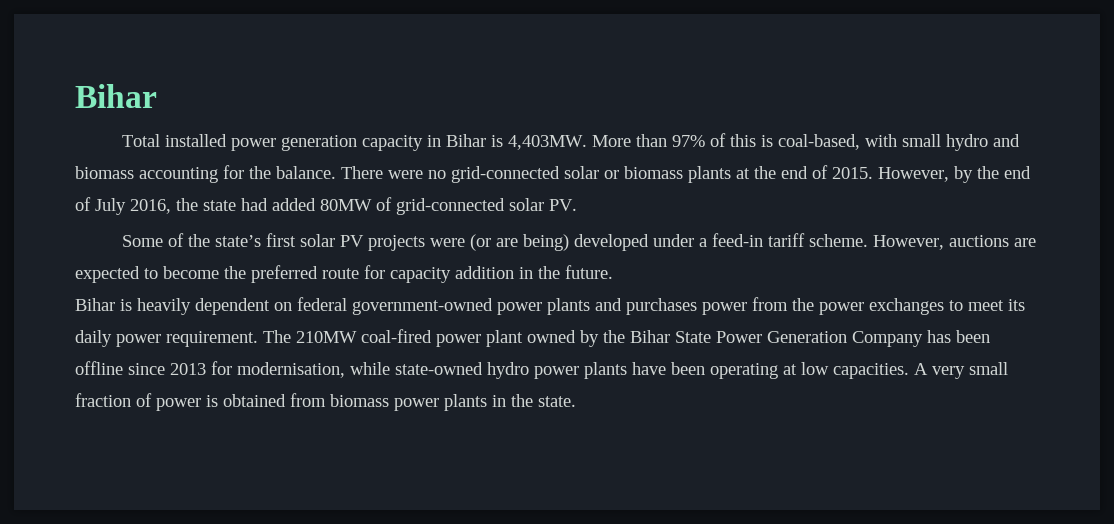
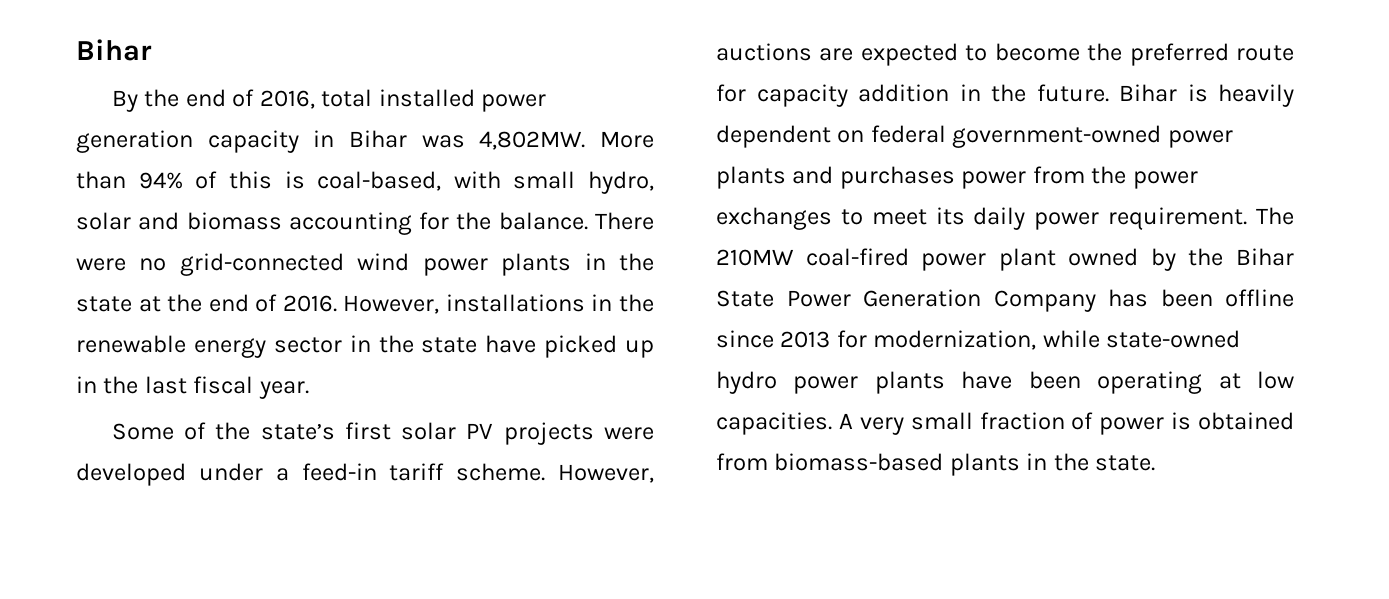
- Total installed power generation capacity in Bihar is 4,403MW.
+ By the end of 2016, total installed power generation capacity in Bihar was 4,802MW.
- More than 97% of this is coal-based, with small hydro and biomass accounting for the balance.
+ More than 94% of this is coal-based, with small hydro, solar and biomass accounting for the balance.
- There were no grid-connected solar or biomass plants at the end of 2015. However, by the end of July 2016, the state had added 80MW of grid-connected solar PV.
+ There were no grid-connected wind power plants in the state at the end of 2016. However, installations in the renewable energy sector in the state have picked up in the last fiscal year.
- Some of the state’s first solar PV projects were (or are being) developed under a feed-in tariff scheme.
+ Some of the state’s first solar PV projects were developed under a feed-in tariff scheme.
- However, auctions are expected to become the preferred route for capacity addition in the future.
- Bihar is heavily dependent on federal government-owned power plants and purchases power from the power exchanges to meet its daily power requirement.
+ However, auctions are expected to become the preferred route for capacity addition in the future. Bihar is heavily dependent on federal government-owned power plants and purchases power from the power exchanges to meet its daily power requirement.
- The 210MW coal-fired power plant owned by the Bihar State Power Generation Company has been offline since 2013 for modernisation, while state-owned hydro power plants have been operating at low capacities.
+ The 210MW coal-fired power plant owned by the Bihar State Power Generation Company has been offline since 2013 for modernization, while state-owned hydro power plants have been operating at low capacities.
- A very small fraction of power is obtained from biomass power plants in the state.
+ A very small fraction of power is obtained from biomass-based plants in the state.

